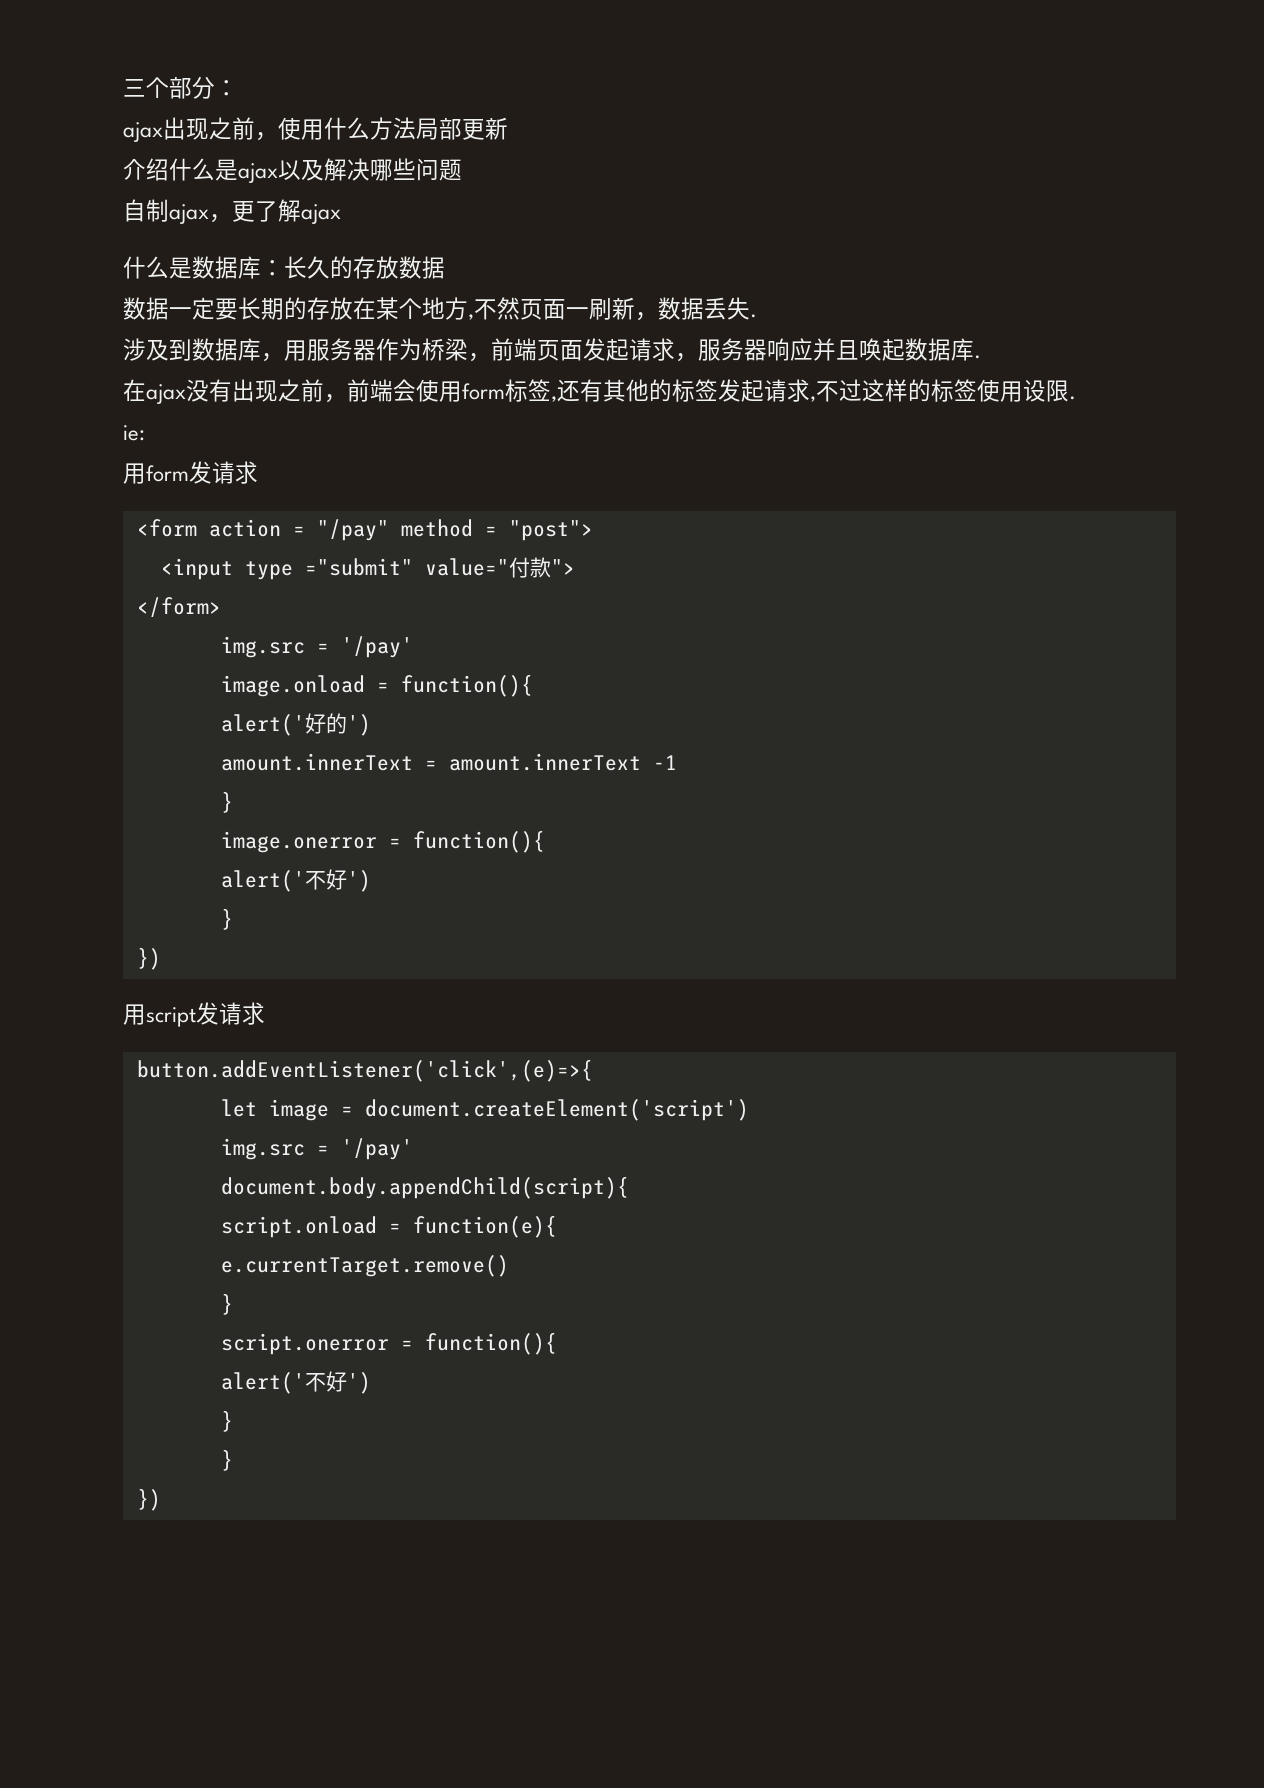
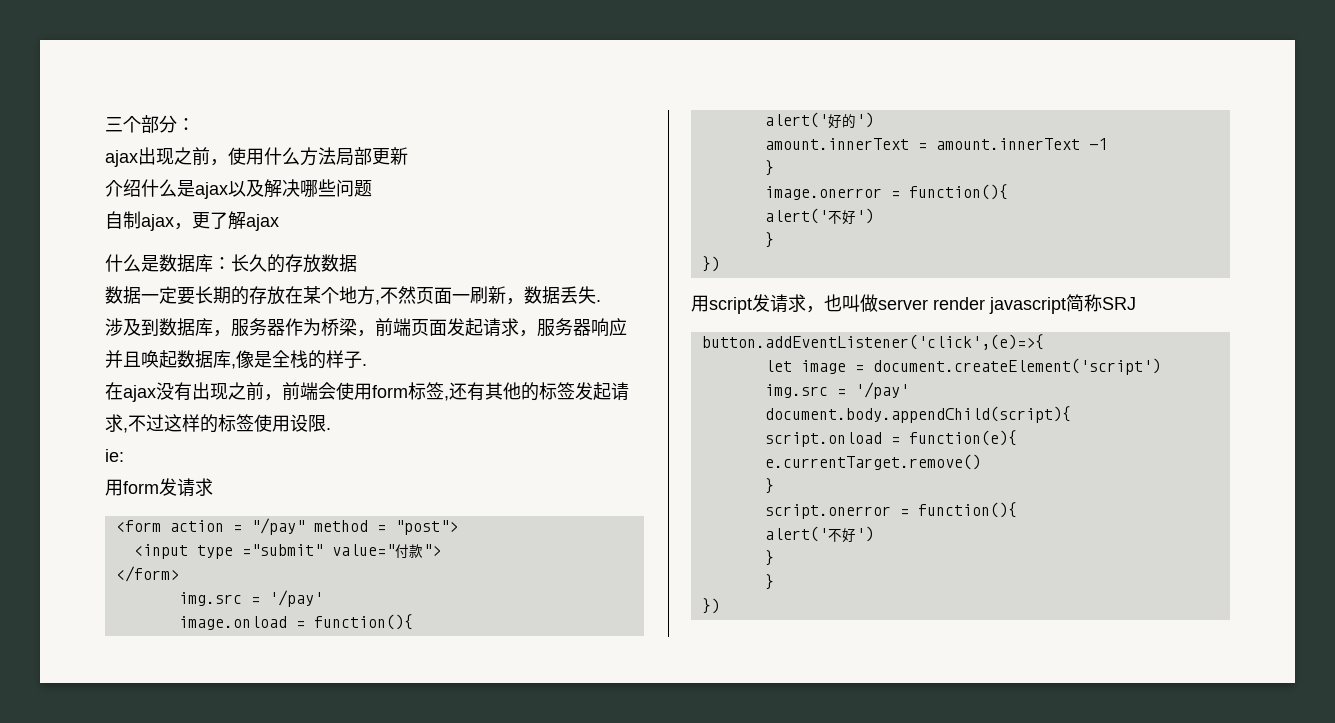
- 涉及到数据库，用服务器作为桥梁，前端页面发起请求，服务器响应并且唤起数据库.
+ 涉及到数据库，服务器作为桥梁，前端页面发起请求，服务器响应并且唤起数据库,像是全栈的样子.
- 用script发请求
+ 用script发请求，也叫做server render javascript简称SRJ

